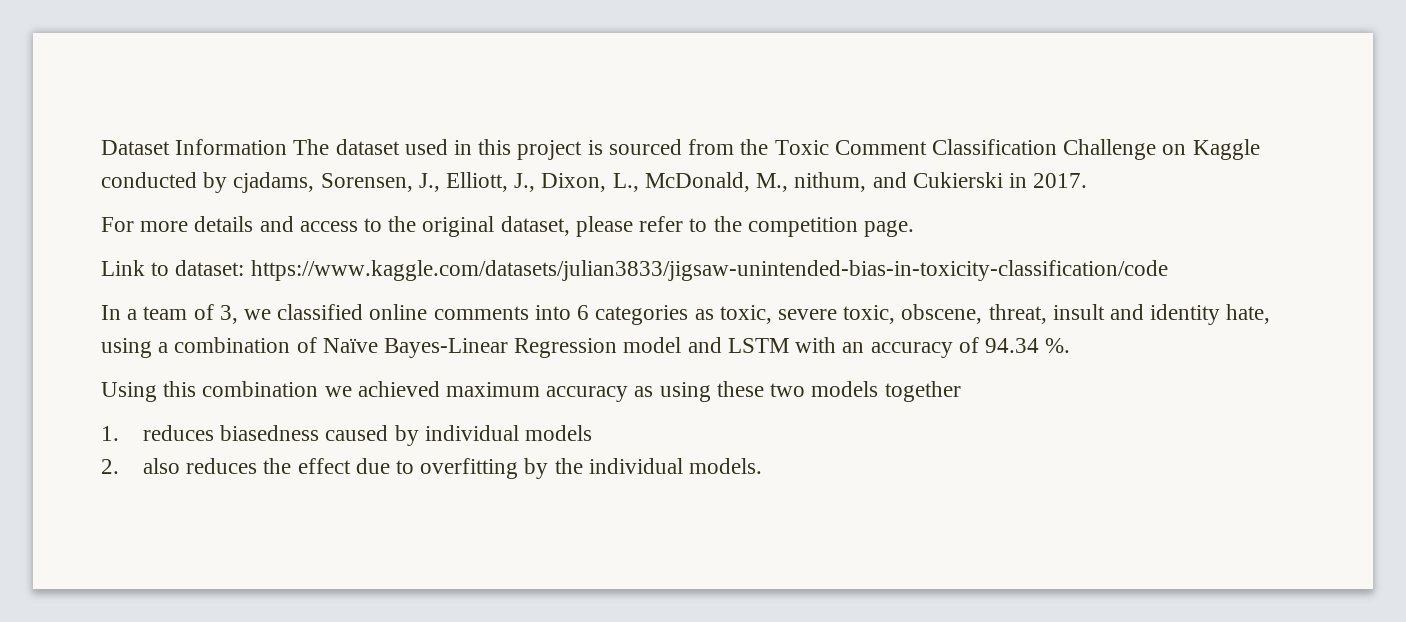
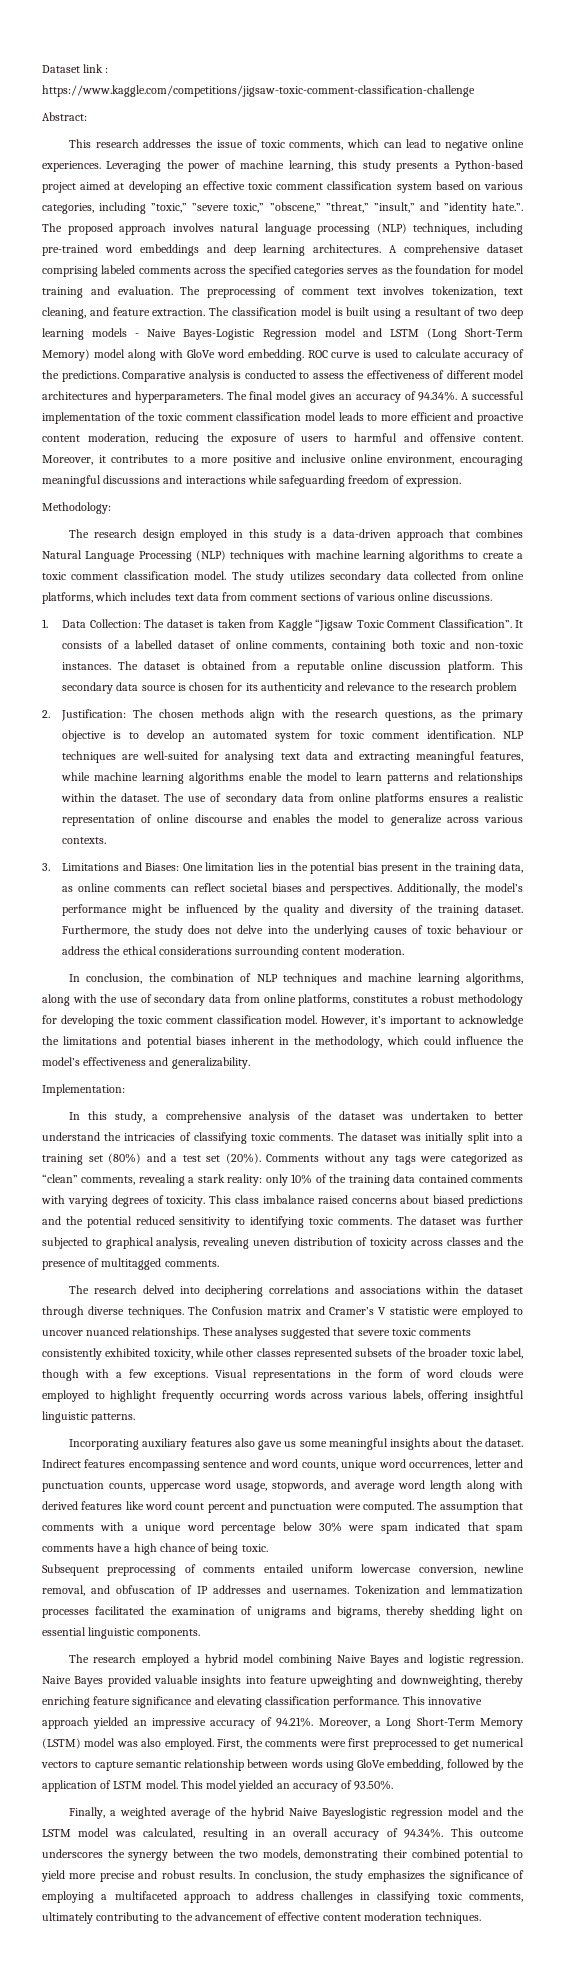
- Dataset Information The dataset used in this project is sourced from the Toxic Comment Classification Challenge on Kaggle conducted by cjadams, Sorensen, J., Elliott, J., Dixon, L., McDonald, M., nithum, and Cukierski in 2017.
- For more details and access to the original dataset, please refer to the competition page.
- Link to dataset: https://www.kaggle.com/datasets/julian3833/jigsaw-unintended-bias-in-toxicity-classification/code
- In a team of 3, we classified online comments into 6 categories as toxic, severe toxic, obscene, threat, insult and identity hate, using a combination of Naïve Bayes-Linear Regression model and LSTM with an accuracy of 94.34 %.
- Using this combination we achieved maximum accuracy as using these two models together
- 1. reduces biasedness caused by individual models
- 2. also reduces the effect due to overfitting by the individual models.
+ Dataset link : https://www.kaggle.com/competitions/jigsaw-toxic-comment-classification-challenge
+ Abstract:
+ This research addresses the issue of toxic comments, which can lead to negative online experiences. Leveraging the power of machine learning, this study presents a Python-based project aimed at developing an effective toxic comment classification system based on various categories, including ”toxic,” ”severe toxic,” ”obscene,” ”threat,” ”insult,” and ”identity hate.”. The proposed approach involves natural language processing (NLP) techniques, including pre-trained word embeddings and deep learning architectures. A comprehensive dataset comprising labeled comments across the specified categories serves as the foundation for model training and evaluation. The preprocessing of comment text involves tokenization, text cleaning, and feature extraction. The classification model is built using a resultant of two deep learning models - Naive Bayes-Logistic Regression model and LSTM (Long Short-Term Memory) model along with GloVe word embedding. ROC curve is used to calculate accuracy of the predictions. Comparative analysis is conducted to assess the effectiveness of different model architectures and hyperparameters. The final model gives an accuracy of 94.34%. A successful implementation of the toxic comment classification model leads to more efficient and proactive content moderation, reducing the exposure of users to harmful and offensive content. Moreover, it contributes to a more positive and inclusive online environment, encouraging meaningful discussions and interactions while safeguarding freedom of expression.
+ Methodology:
+ The research design employed in this study is a data-driven approach that combines Natural Language Processing (NLP) techniques with machine learning algorithms to create a toxic comment classification model. The study utilizes secondary data collected from online platforms, which includes text data from comment sections of various online discussions.
+ 1. Data Collection: The dataset is taken from Kaggle “Jigsaw Toxic Comment Classification”. It consists of a labelled dataset of online comments, containing both toxic and non-toxic instances. The dataset is obtained from a reputable online discussion platform. This secondary data source is chosen for its authenticity and relevance to the research problem
+ 2. Justification: The chosen methods align with the research questions, as the primary objective is to develop an automated system for toxic comment identification. NLP techniques are well-suited for analysing text data and extracting meaningful features, while machine learning algorithms enable the model to learn patterns and relationships within the dataset. The use of secondary data from online platforms ensures a realistic representation of online discourse and enables the model to generalize across various contexts.
+ 3. Limitations and Biases: One limitation lies in the potential bias present in the training data, as online comments can reflect societal biases and perspectives. Additionally, the model’s performance might be influenced by the quality and diversity of the training dataset. Furthermore, the study does not delve into the underlying causes of toxic behaviour or address the ethical considerations surrounding content moderation.
+ In conclusion, the combination of NLP techniques and machine learning algorithms, along with the use of secondary data from online platforms, constitutes a robust methodology for developing the toxic comment classification model. However, it’s important to acknowledge the limitations and potential biases inherent in the methodology, which could influence the model’s effectiveness and generalizability.
+ Implementation:
+ In this study, a comprehensive analysis of the dataset was undertaken to better understand the intricacies of classifying toxic comments. The dataset was initially split into a training set (80%) and a test set (20%). Comments without any tags were categorized as “clean” comments, revealing a stark reality: only 10% of the training data contained comments with varying degrees of toxicity. This class imbalance raised concerns about biased predictions and the potential reduced sensitivity to identifying toxic comments. The dataset was further subjected to graphical analysis, revealing uneven distribution of toxicity across classes and the presence of multitagged comments.
+ The research delved into deciphering correlations and associations within the dataset through diverse techniques. The Confusion matrix and Cramer’s V statistic were employed to uncover nuanced relationships. These analyses suggested that severe toxic comments consistently exhibited toxicity, while other classes represented subsets of the broader toxic label, though with a few exceptions. Visual representations in the form of word clouds were employed to highlight frequently occurring words across various labels, offering insightful linguistic patterns.
+ Incorporating auxiliary features also gave us some meaningful insights about the dataset. Indirect features encompassing sentence and word counts, unique word occurrences, letter and punctuation counts, uppercase word usage, stopwords, and average word length along with derived features like word count percent and punctuation were computed. The assumption that comments with a unique word percentage below 30% were spam indicated that spam comments have a high chance of being toxic.
+ Subsequent preprocessing of comments entailed uniform lowercase conversion, newline removal, and obfuscation of IP addresses and usernames. Tokenization and lemmatization processes facilitated the examination of unigrams and bigrams, thereby shedding light on essential linguistic components.
+ The research employed a hybrid model combining Naive Bayes and logistic regression. Naive Bayes provided valuable insights into feature upweighting and downweighting, thereby enriching feature significance and elevating classification performance. This innovative approach yielded an impressive accuracy of 94.21%. Moreover, a Long Short-Term Memory (LSTM) model was also employed. First, the comments were first preprocessed to get numerical vectors to capture semantic relationship between words using GloVe embedding, followed by the application of LSTM model. This model yielded an accuracy of 93.50%.
+ Finally, a weighted average of the hybrid Naive Bayeslogistic regression model and the LSTM model was calculated, resulting in an overall accuracy of 94.34%. This outcome underscores the synergy between the two models, demonstrating their combined potential to yield more precise and robust results. In conclusion, the study emphasizes the significance of employing a multifaceted approach to address challenges in classifying toxic comments, ultimately contributing to the advancement of effective content moderation techniques.

